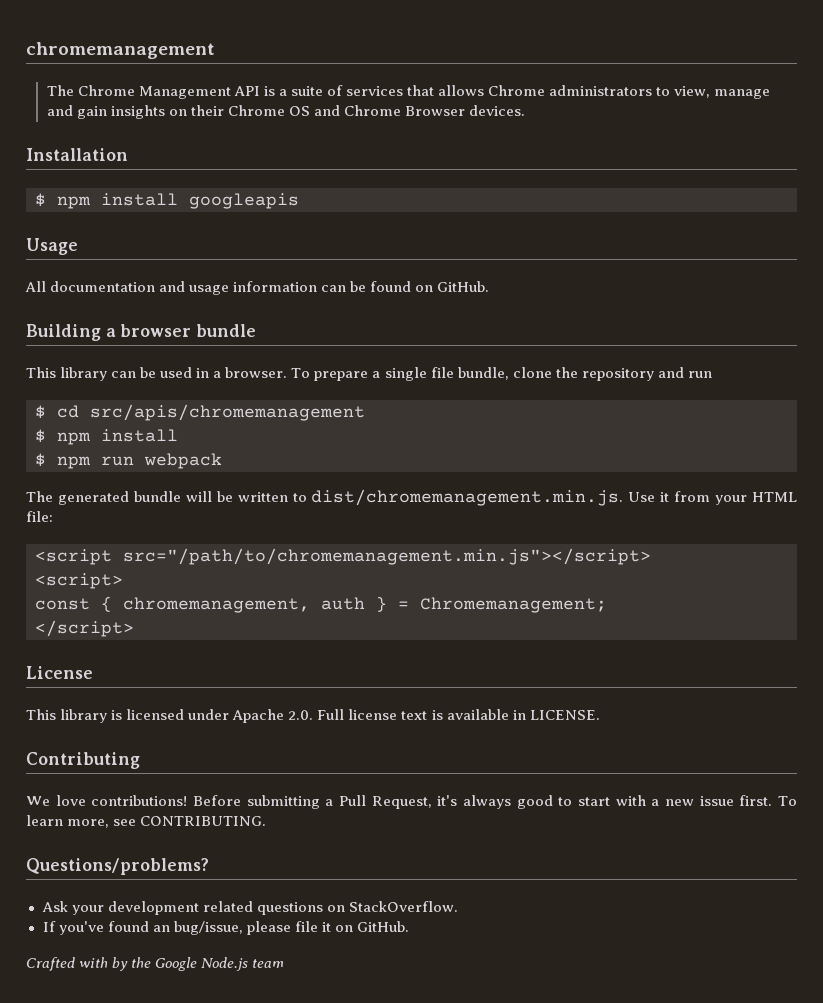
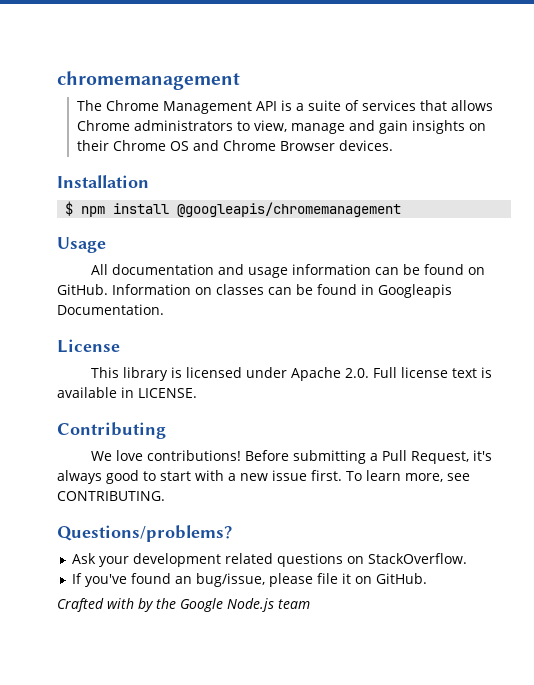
- $ npm install googleapis
+ $ npm install @googleapis/chromemanagement
- All documentation and usage information can be found on GitHub.
- Building a browser bundle
- This library can be used in a browser. To prepare a single file bundle, clone the repository and run
- $ cd src/apis/chromemanagement
- $ npm install
- $ npm run webpack
- The generated bundle will be written to dist/chromemanagement.min.js. Use it from your HTML file:
- <script src="/path/to/chromemanagement.min.js"></script>
- <script>
- const { chromemanagement, auth } = Chromemanagement;
- </script>
+ All documentation and usage information can be found on GitHub. Information on classes can be found in Googleapis Documentation.

